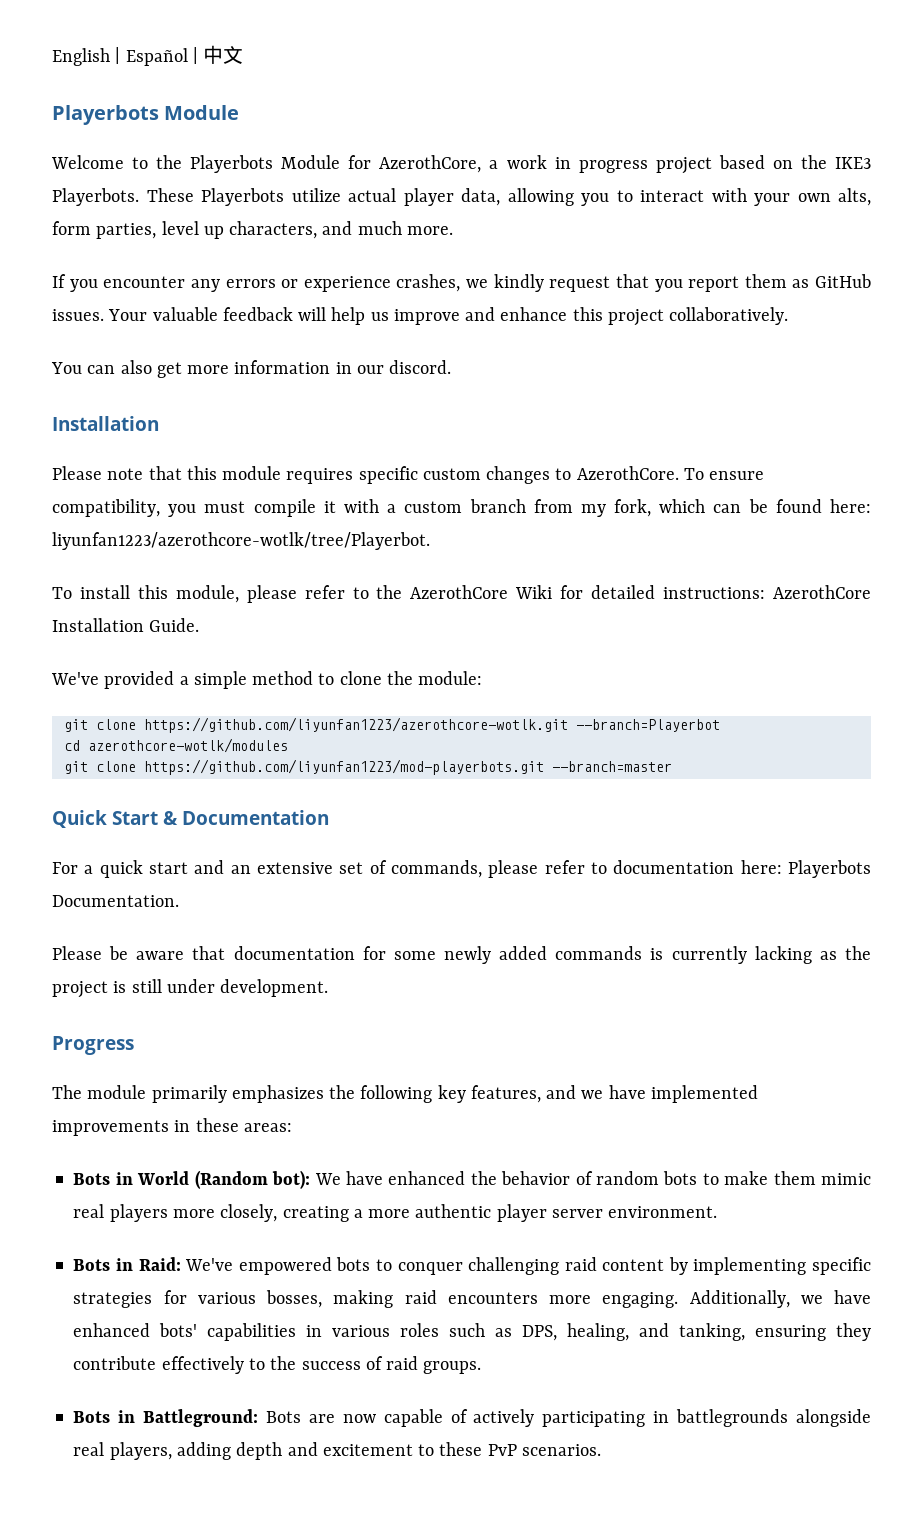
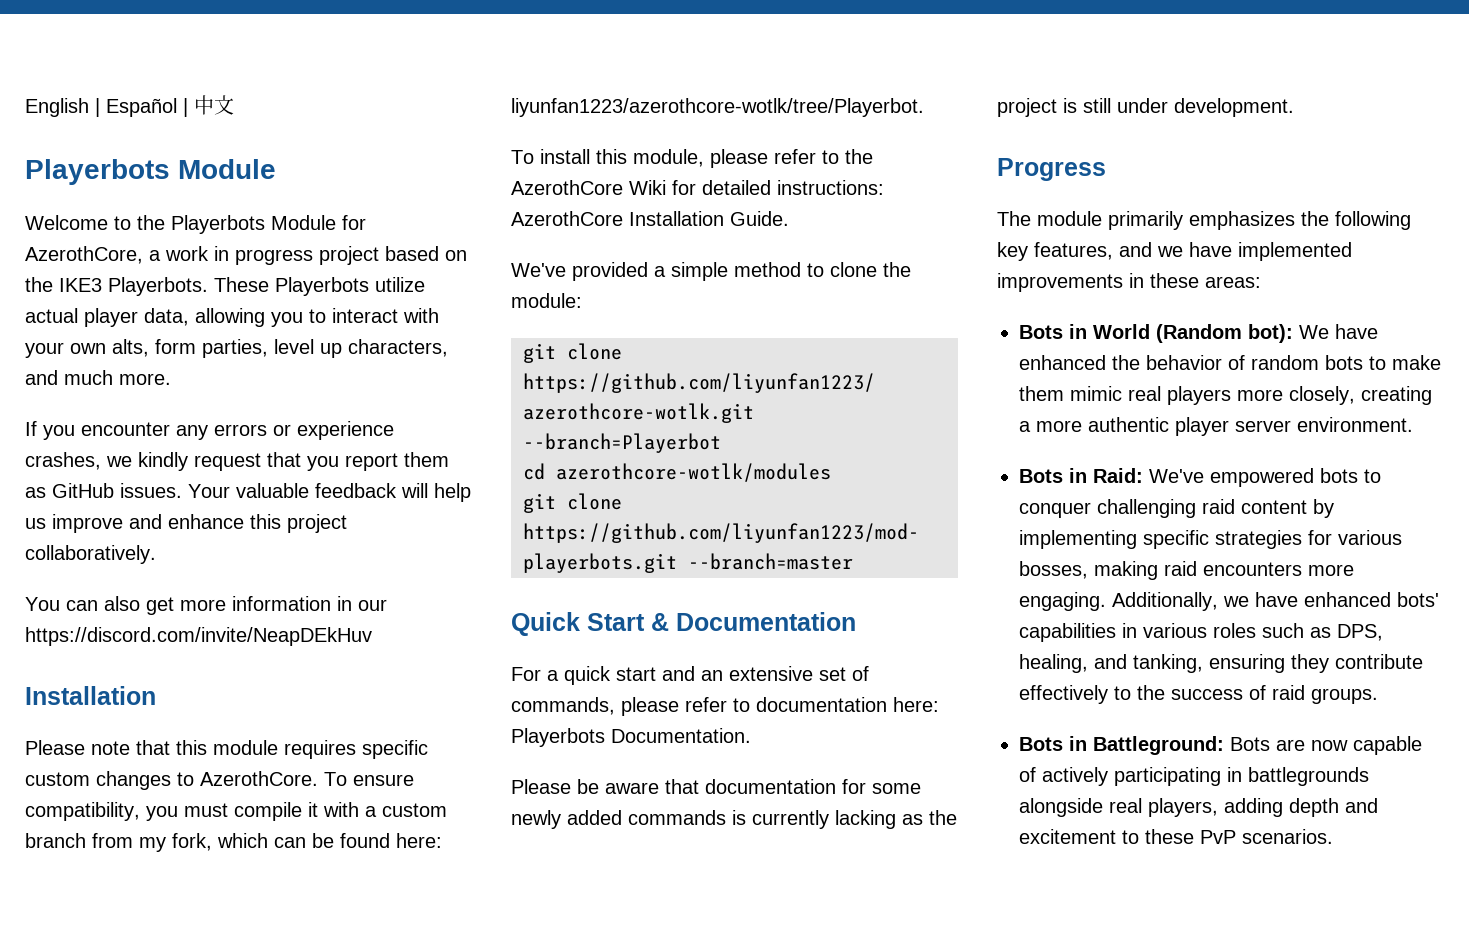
- You can also get more information in our discord.
+ You can also get more information in our https://discord.com/invite/NeapDEkHuv

